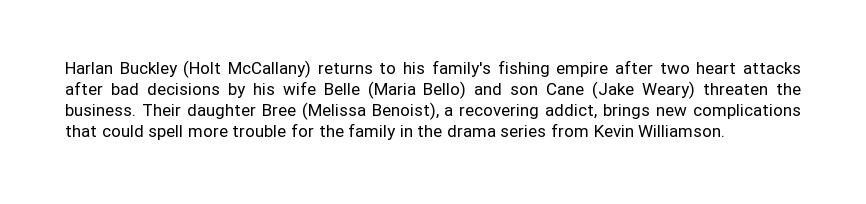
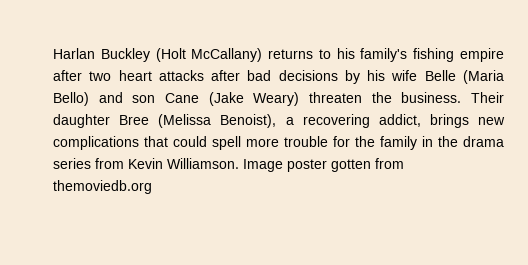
+ Image poster gotten from themoviedb.org

